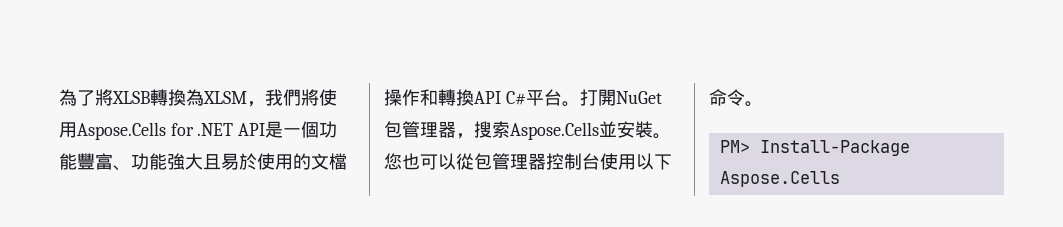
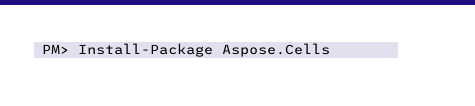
- 為了將XLSB轉換為XLSM，我們將使用Aspose.Cells for .NET API是一個功能豐富、功能強大且易於使用的文檔操作和轉換API C#平台。打開NuGet包管理器，搜索Aspose.Cells並安裝。您也可以從包管理器控制台使用以下命令。

